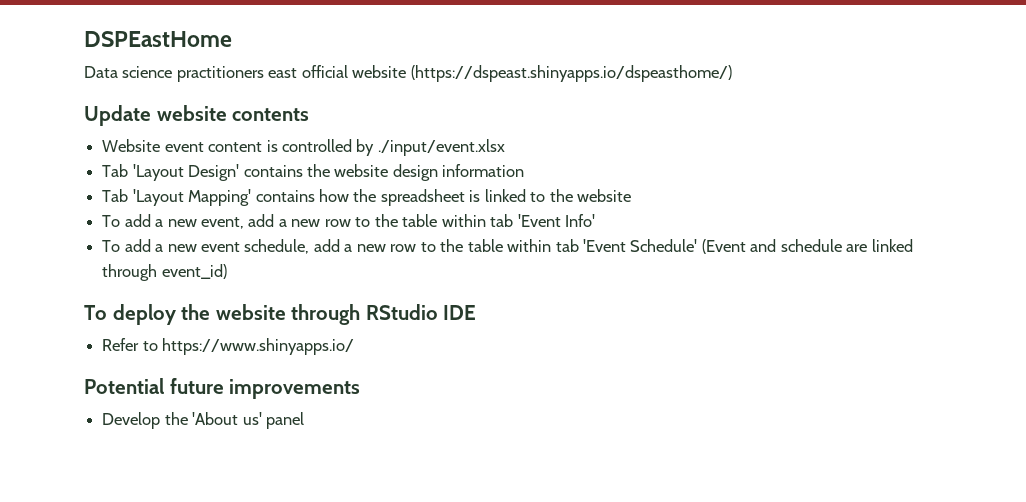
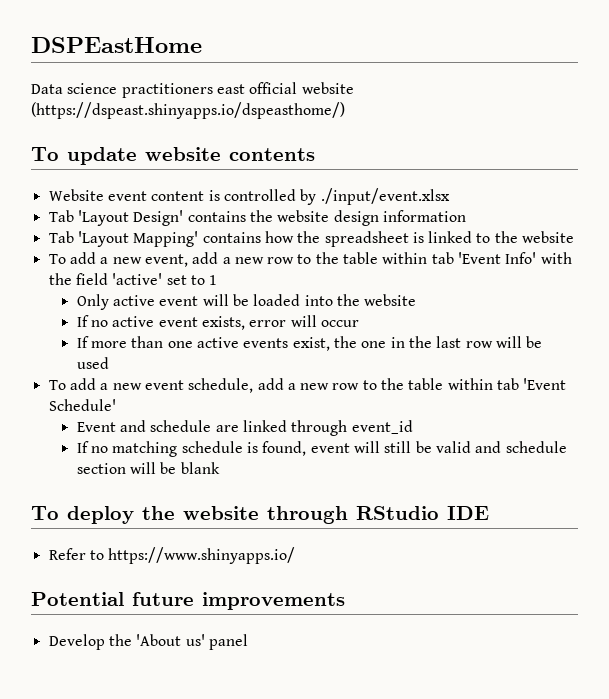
- Update website contents
+ To update website contents
- To add a new event, add a new row to the table within tab 'Event Info'
+ To add a new event, add a new row to the table within tab 'Event Info' with the field 'active' set to 1
+ Only active event will be loaded into the website
+ If no active event exists, error will occur
+ If more than one active events exist, the one in the last row will be used
- To add a new event schedule, add a new row to the table within tab 'Event Schedule' (Event and schedule are linked through event_id)
+ To add a new event schedule, add a new row to the table within tab 'Event Schedule'
+ Event and schedule are linked through event_id
+ If no matching schedule is found, event will still be valid and schedule section will be blank

